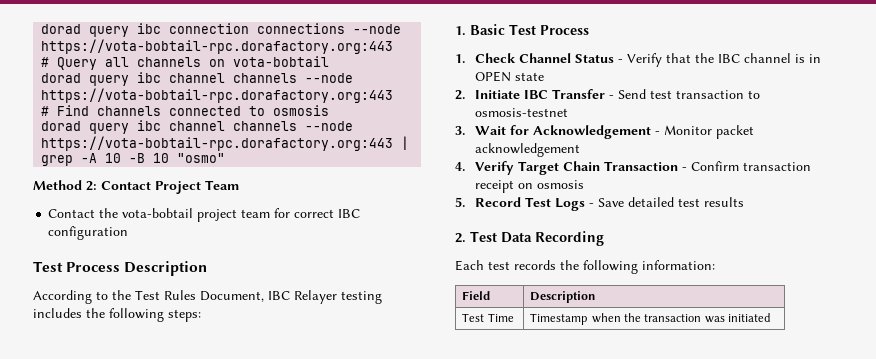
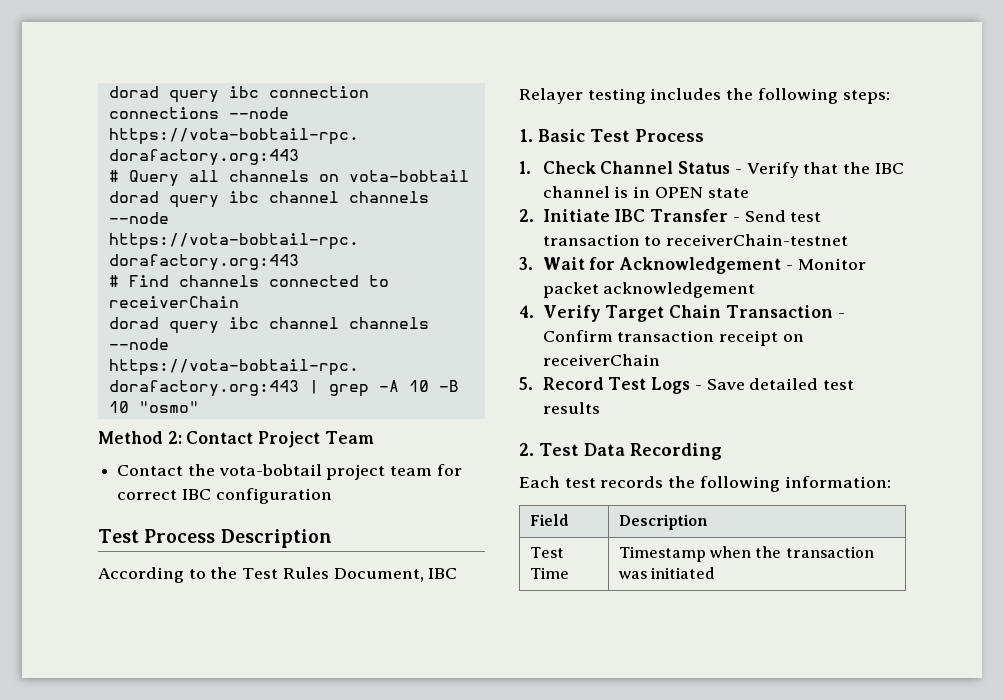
- # Find channels connected to osmosis
+ # Find channels connected to receiverChain
- 2. Initiate IBC Transfer - Send test transaction to osmosis-testnet
+ 2. Initiate IBC Transfer - Send test transaction to receiverChain-testnet
- 4. Verify Target Chain Transaction - Confirm transaction receipt on osmosis
+ 4. Verify Target Chain Transaction - Confirm transaction receipt on receiverChain

